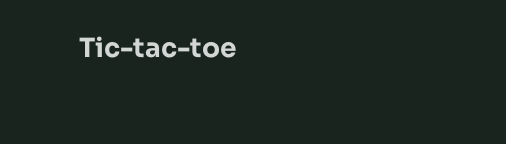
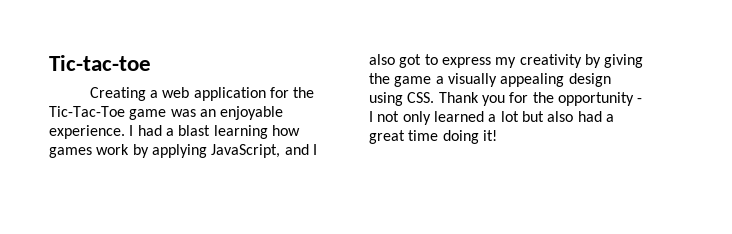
+ Creating a web application for the Tic-Tac-Toe game was an enjoyable experience. I had a blast learning how games work by applying JavaScript, and I also got to express my creativity by giving the game a visually appealing design using CSS. Thank you for the opportunity - I not only learned a lot but also had a great time doing it!

